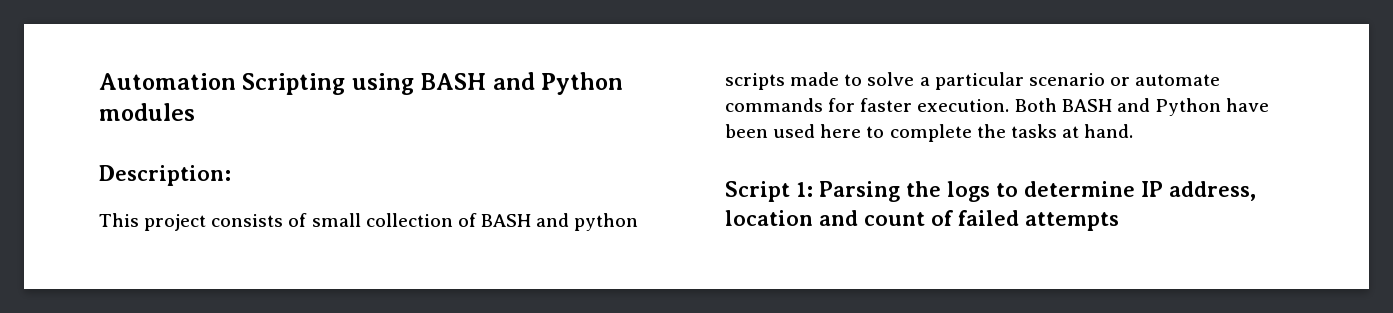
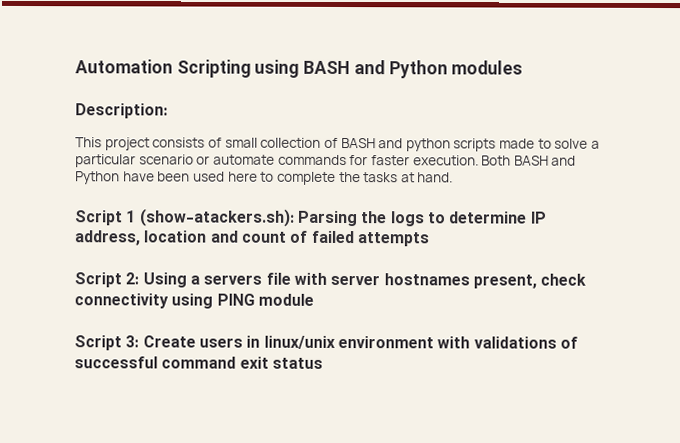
- Script 1: Parsing the logs to determine IP address, location and count of failed attempts
+ Script 1 (show-atackers.sh): Parsing the logs to determine IP address, location and count of failed attempts
+ Script 2: Using a servers file with server hostnames present, check connectivity using PING module
+ Script 3: Create users in linux/unix environment with validations of successful command exit status

